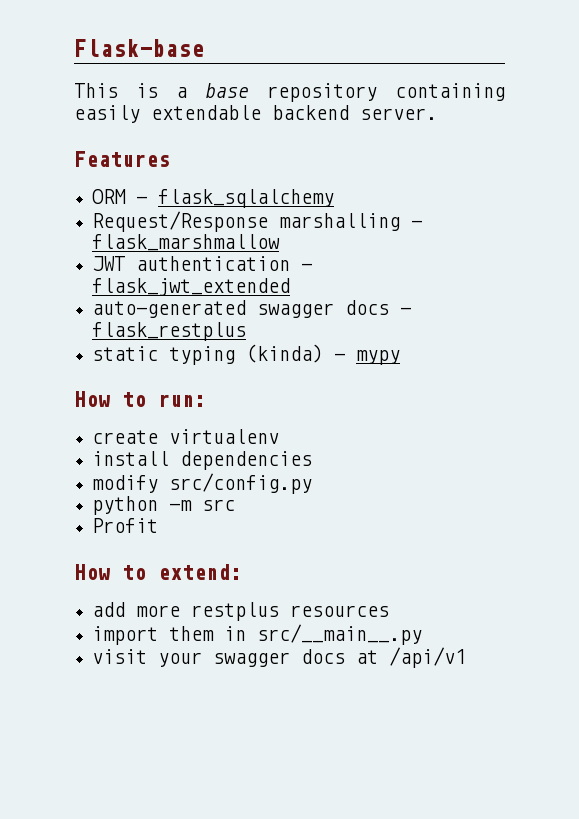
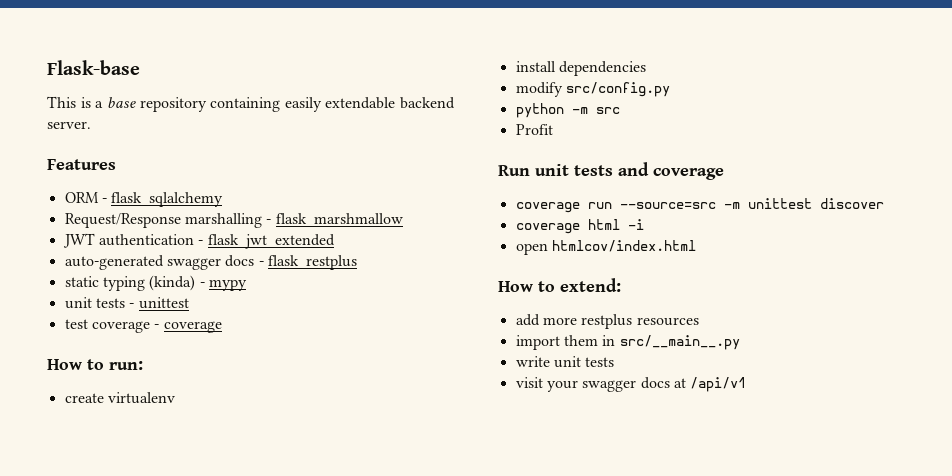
+ unit tests - unittest
+ test coverage - coverage
+ Run unit tests and coverage
+ coverage run --source=src -m unittest discover
+ coverage html -i
+ open htmlcov/index.html
+ write unit tests

